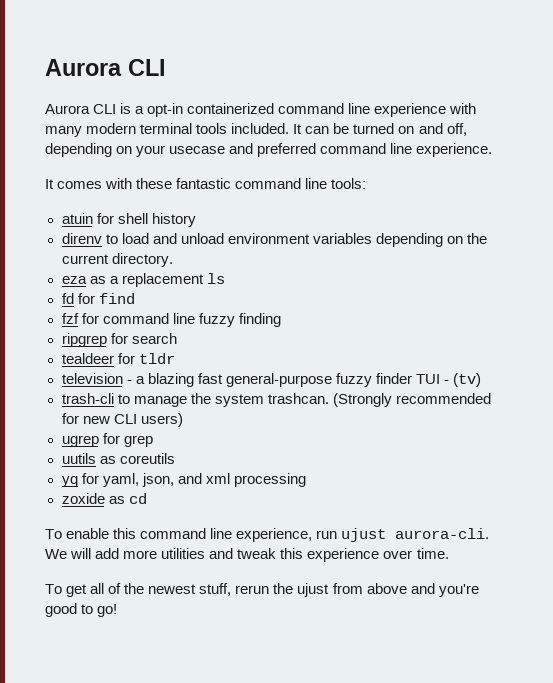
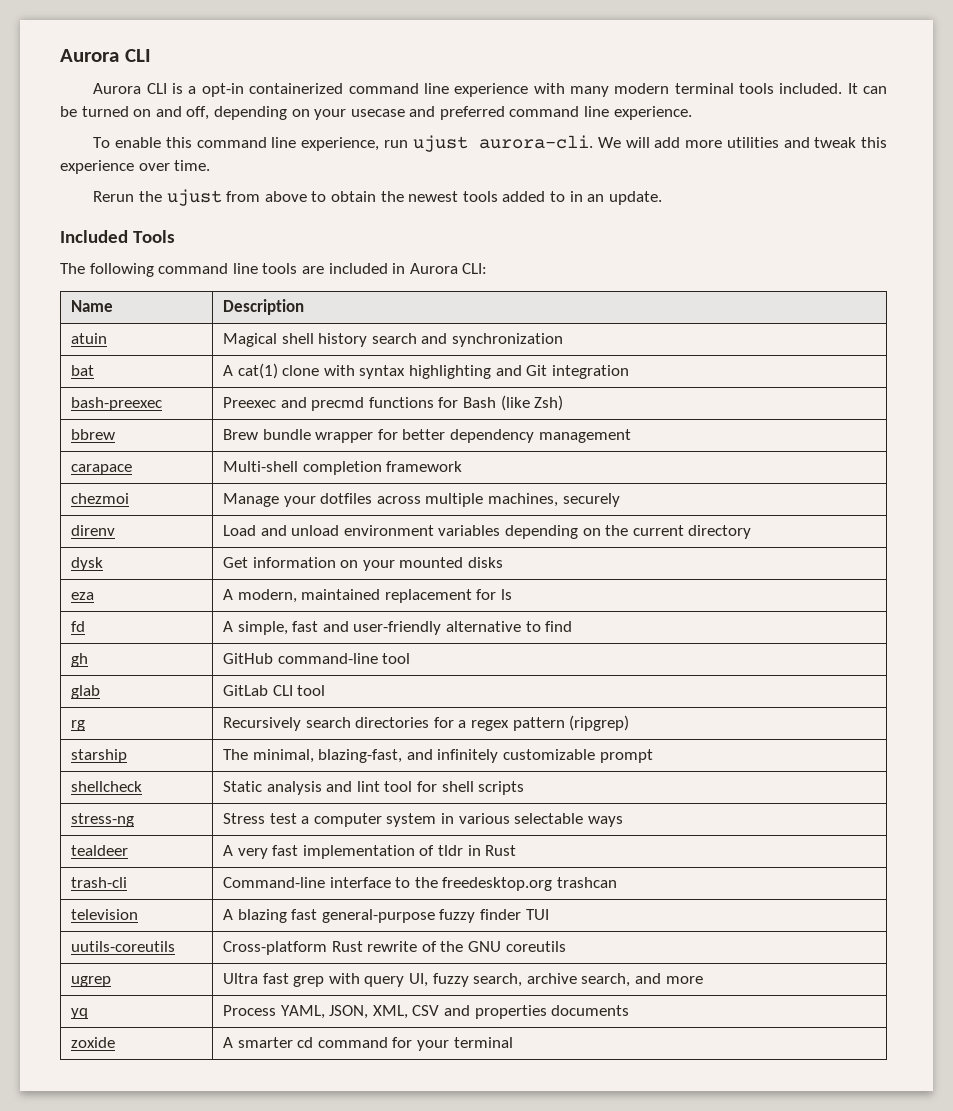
- It comes with these fantastic command line tools:
- atuin for shell history
- direnv to load and unload environment variables depending on the current directory.
- eza as a replacement ls
- fd for find
- fzf for command line fuzzy finding
- ripgrep for search
- tealdeer for tldr
- television - a blazing fast general-purpose fuzzy finder TUI - (tv)
- trash-cli to manage the system trashcan. (Strongly recommended for new CLI users)
- ugrep for grep
- uutils as coreutils
- yq for yaml, json, and xml processing
- zoxide as cd
- To get all of the newest stuff, rerun the ujust from above and you're good to go!
+ Rerun the ujust from above to obtain the newest tools added to in an update.
+ Included Tools
+ The following command line tools are included in Aurora CLI:
+ Name | Description
+ atuin | Magical shell history search and synchronization
+ bat | A cat(1) clone with syntax highlighting and Git integration
+ bash-preexec | Preexec and precmd functions for Bash (like Zsh)
+ bbrew | Brew bundle wrapper for better dependency management
+ carapace | Multi-shell completion framework
+ chezmoi | Manage your dotfiles across multiple machines, securely
+ direnv | Load and unload environment variables depending on the current directory
+ dysk | Get information on your mounted disks
+ eza | A modern, maintained replacement for ls
+ fd | A simple, fast and user-friendly alternative to find
+ gh | GitHub command-line tool
+ glab | GitLab CLI tool
+ rg | Recursively search directories for a regex pattern (ripgrep)
+ starship | The minimal, blazing-fast, and infinitely customizable prompt
+ shellcheck | Static analysis and lint tool for shell scripts
+ stress-ng | Stress test a computer system in various selectable ways
+ tealdeer | A very fast implementation of tldr in Rust
+ trash-cli | Command-line interface to the freedesktop.org trashcan
+ television | A blazing fast general-purpose fuzzy finder TUI
+ uutils-coreutils | Cross-platform Rust rewrite of the GNU coreutils
+ ugrep | Ultra fast grep with query UI, fuzzy search, archive search, and more
+ yq | Process YAML, JSON, XML, CSV and properties documents
+ zoxide | A smarter cd command for your terminal

